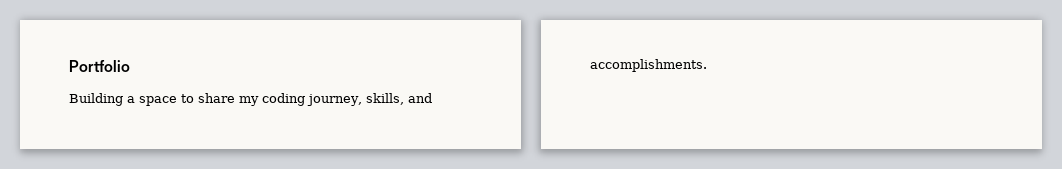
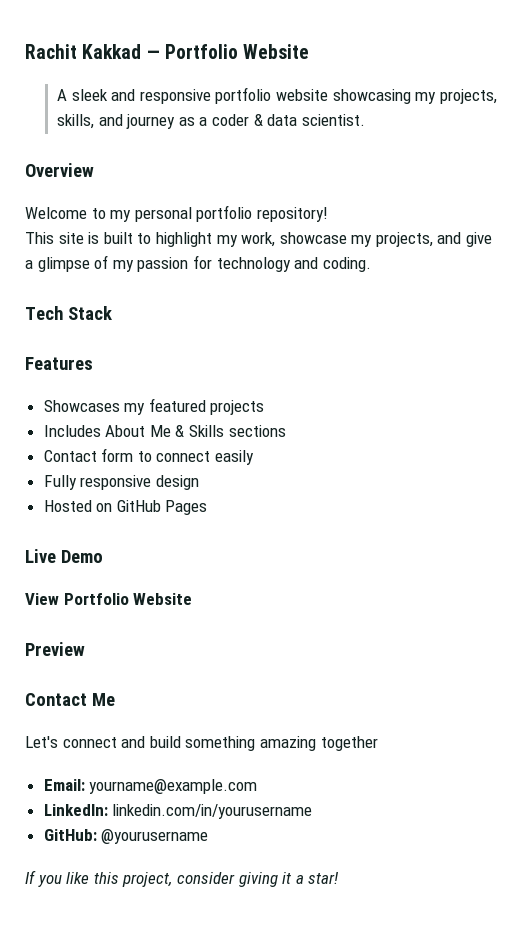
- Portfolio
- Building a space to share my coding journey, skills, and accomplishments.
+ Rachit Kakkad — Portfolio Website
+ A sleek and responsive portfolio website showcasing my projects, skills, and journey as a coder & data scientist.
+ Overview
+ Welcome to my personal portfolio repository!
+ This site is built to highlight my work, showcase my projects, and give a glimpse of my passion for technology and coding.
+ Tech Stack
+ Features
+ Showcases my featured projects
+ Includes About Me & Skills sections
+ Contact form to connect easily
+ Fully responsive design
+ Hosted on GitHub Pages
+ Live Demo
+ View Portfolio Website
+ Preview
+ Contact Me
+ Let's connect and build something amazing together
+ Email: yourname@example.com
+ LinkedIn: linkedin.com/in/yourusername
+ GitHub: @yourusername
+ If you like this project, consider giving it a star!

